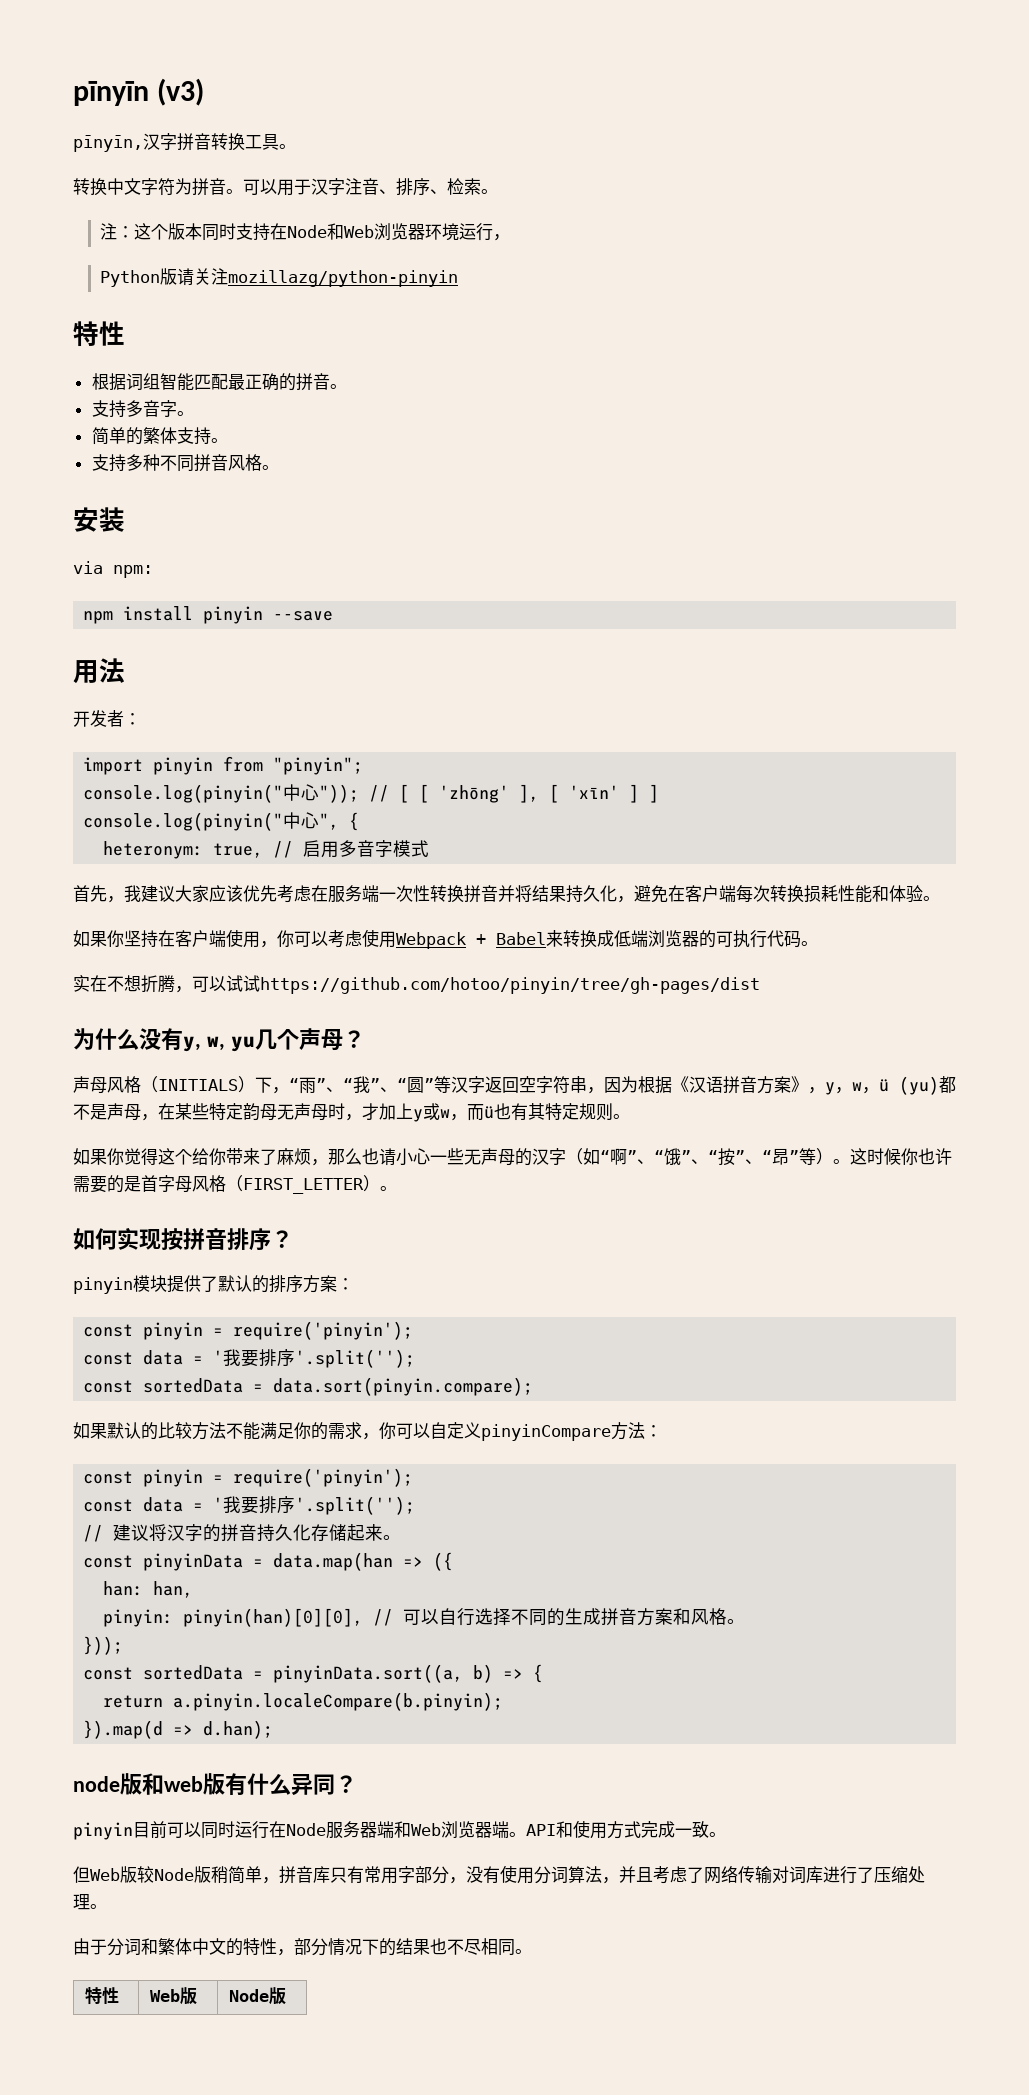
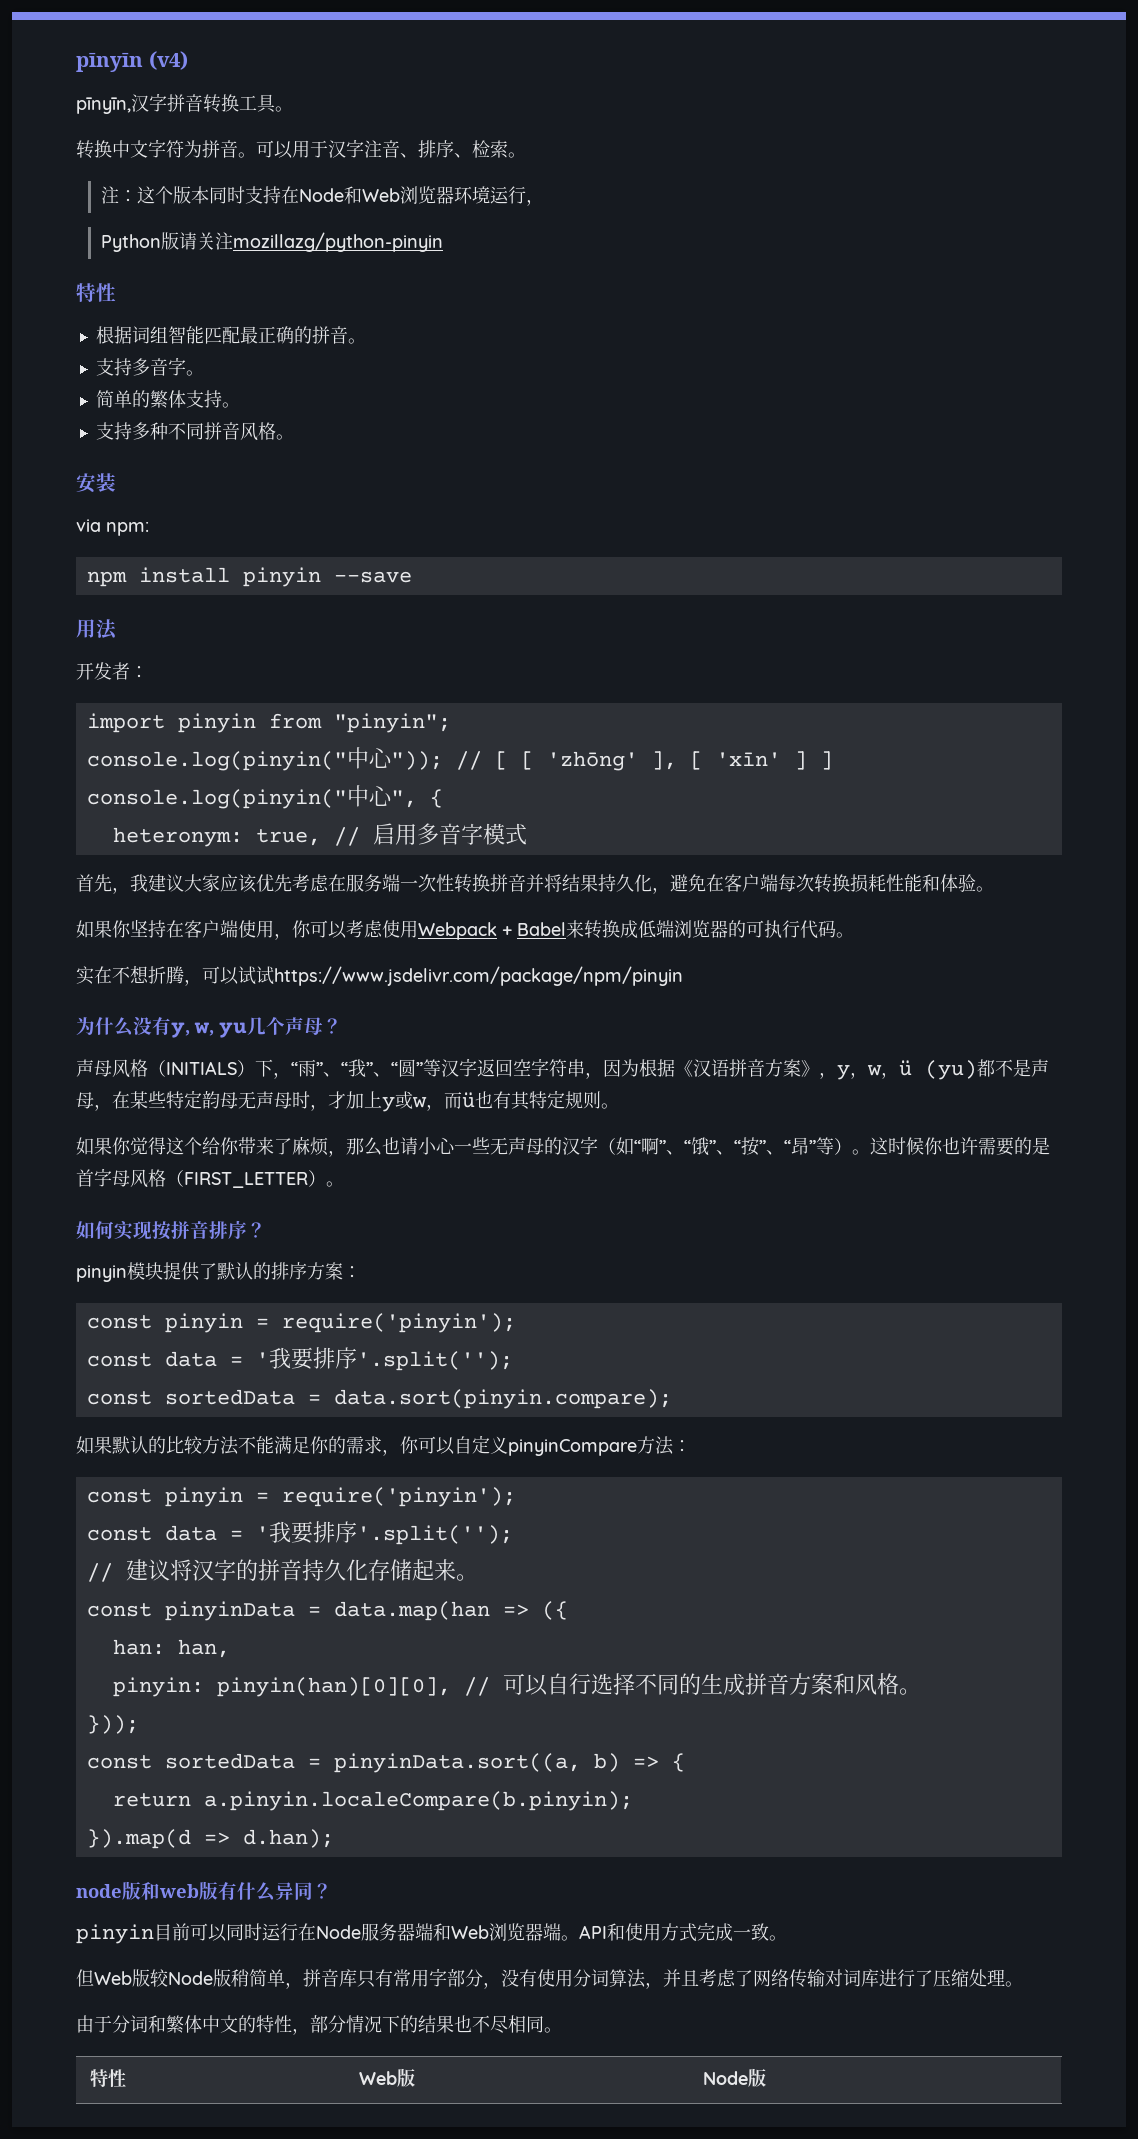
- pīnyīn (v3)
+ pīnyīn (v4)
- 实在不想折腾，可以试试https://github.com/hotoo/pinyin/tree/gh-pages/dist
+ 实在不想折腾，可以试试https://www.jsdelivr.com/package/npm/pinyin

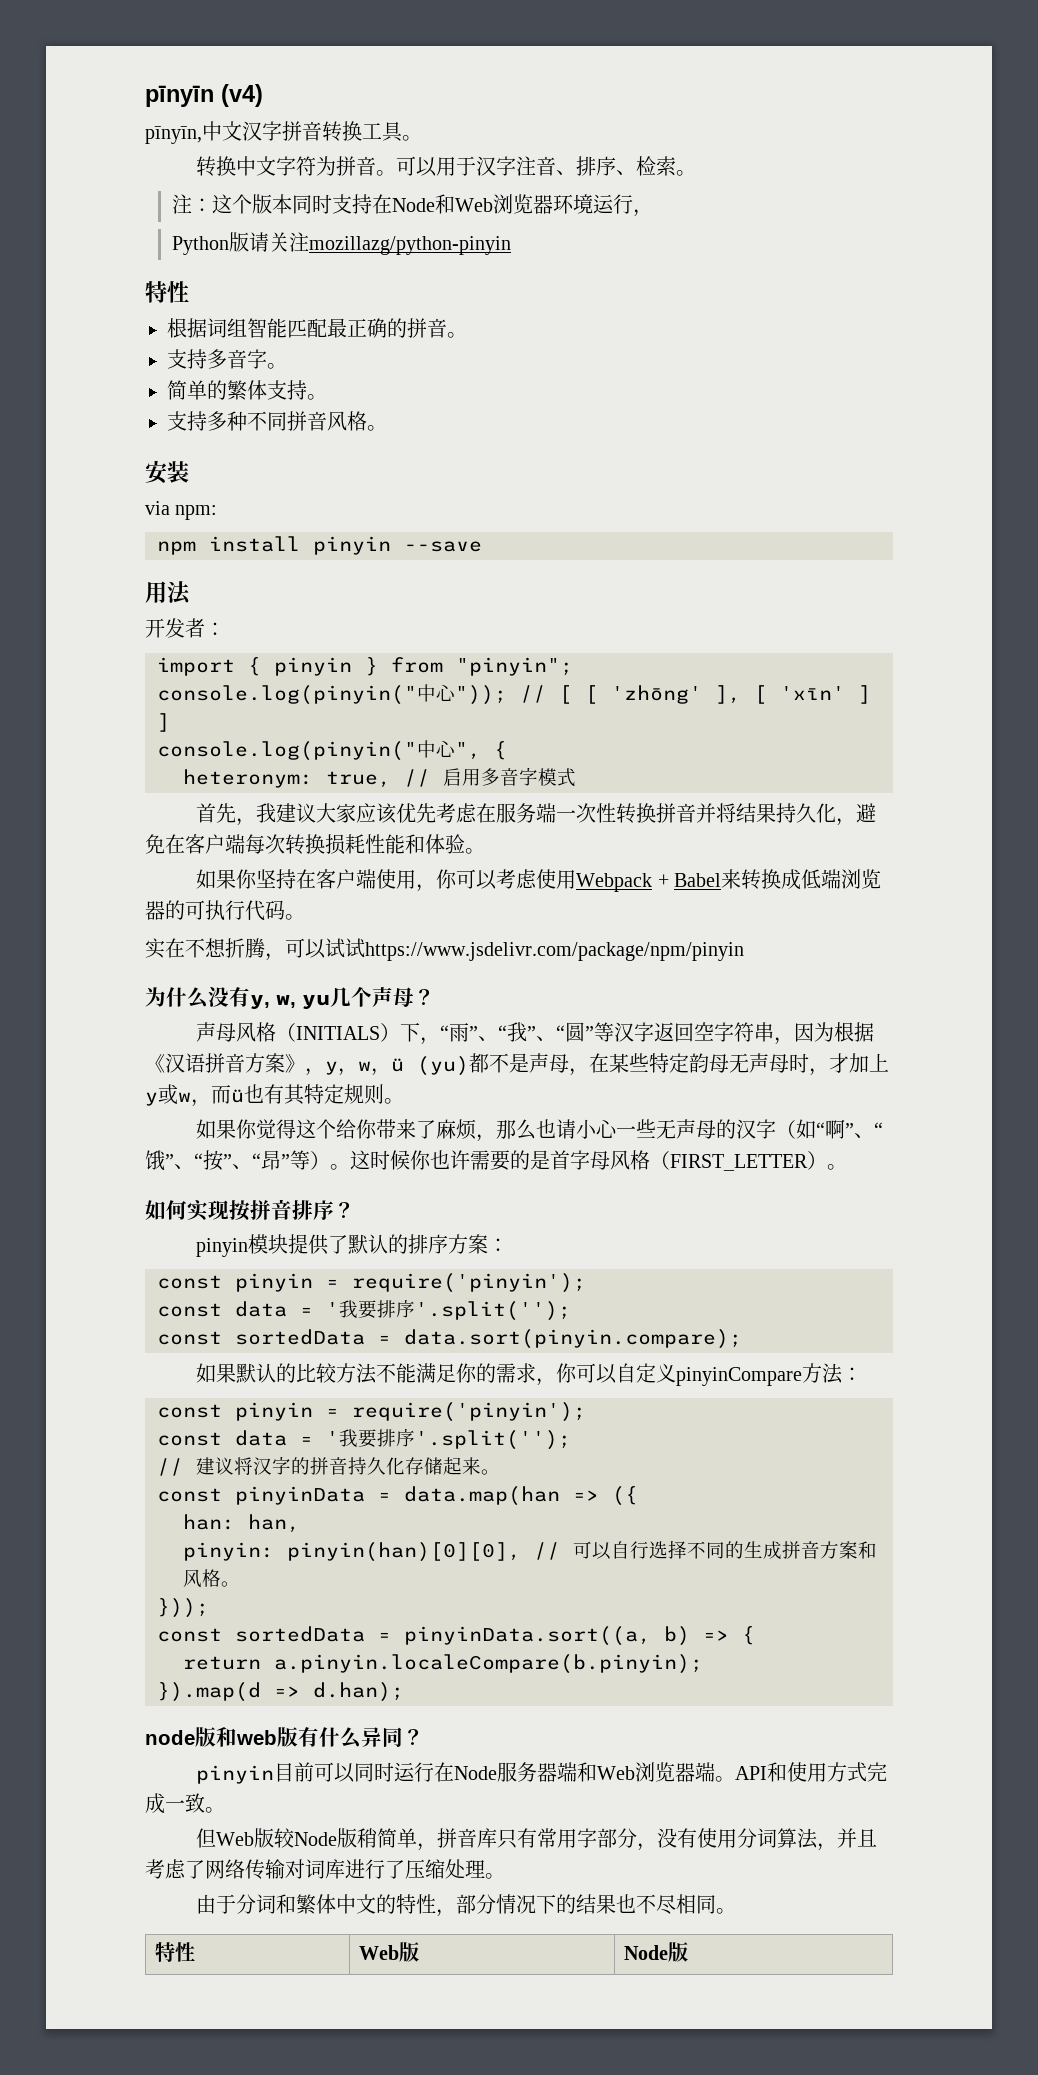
- pīnyīn,汉字拼音转换工具。
+ pīnyīn,中文汉字拼音转换工具。
- import pinyin from "pinyin";
+ import { pinyin } from "pinyin";

